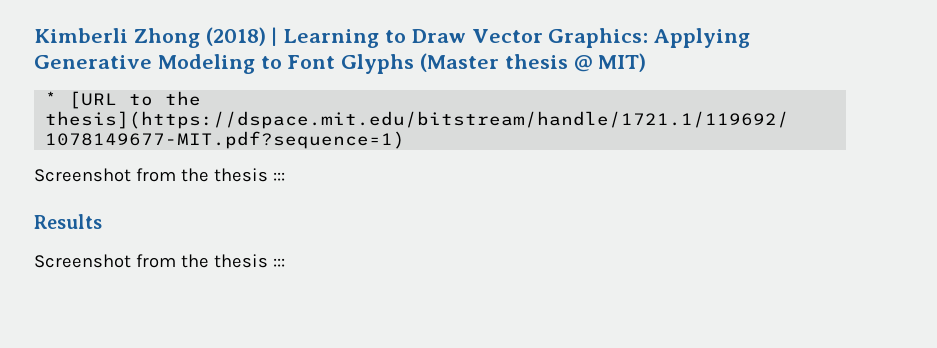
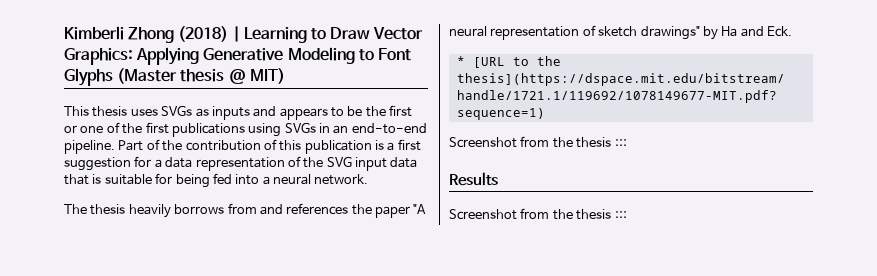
+ This thesis uses SVGs as inputs and appears to be the first or one of the first publications using SVGs in an end-to-end pipeline. Part of the contribution of this publication is a first suggestion for a data representation of the SVG input data that is suitable for being fed into a neural network.
+ The thesis heavily borrows from and references the paper "A neural representation of sketch drawings" by Ha and Eck.

